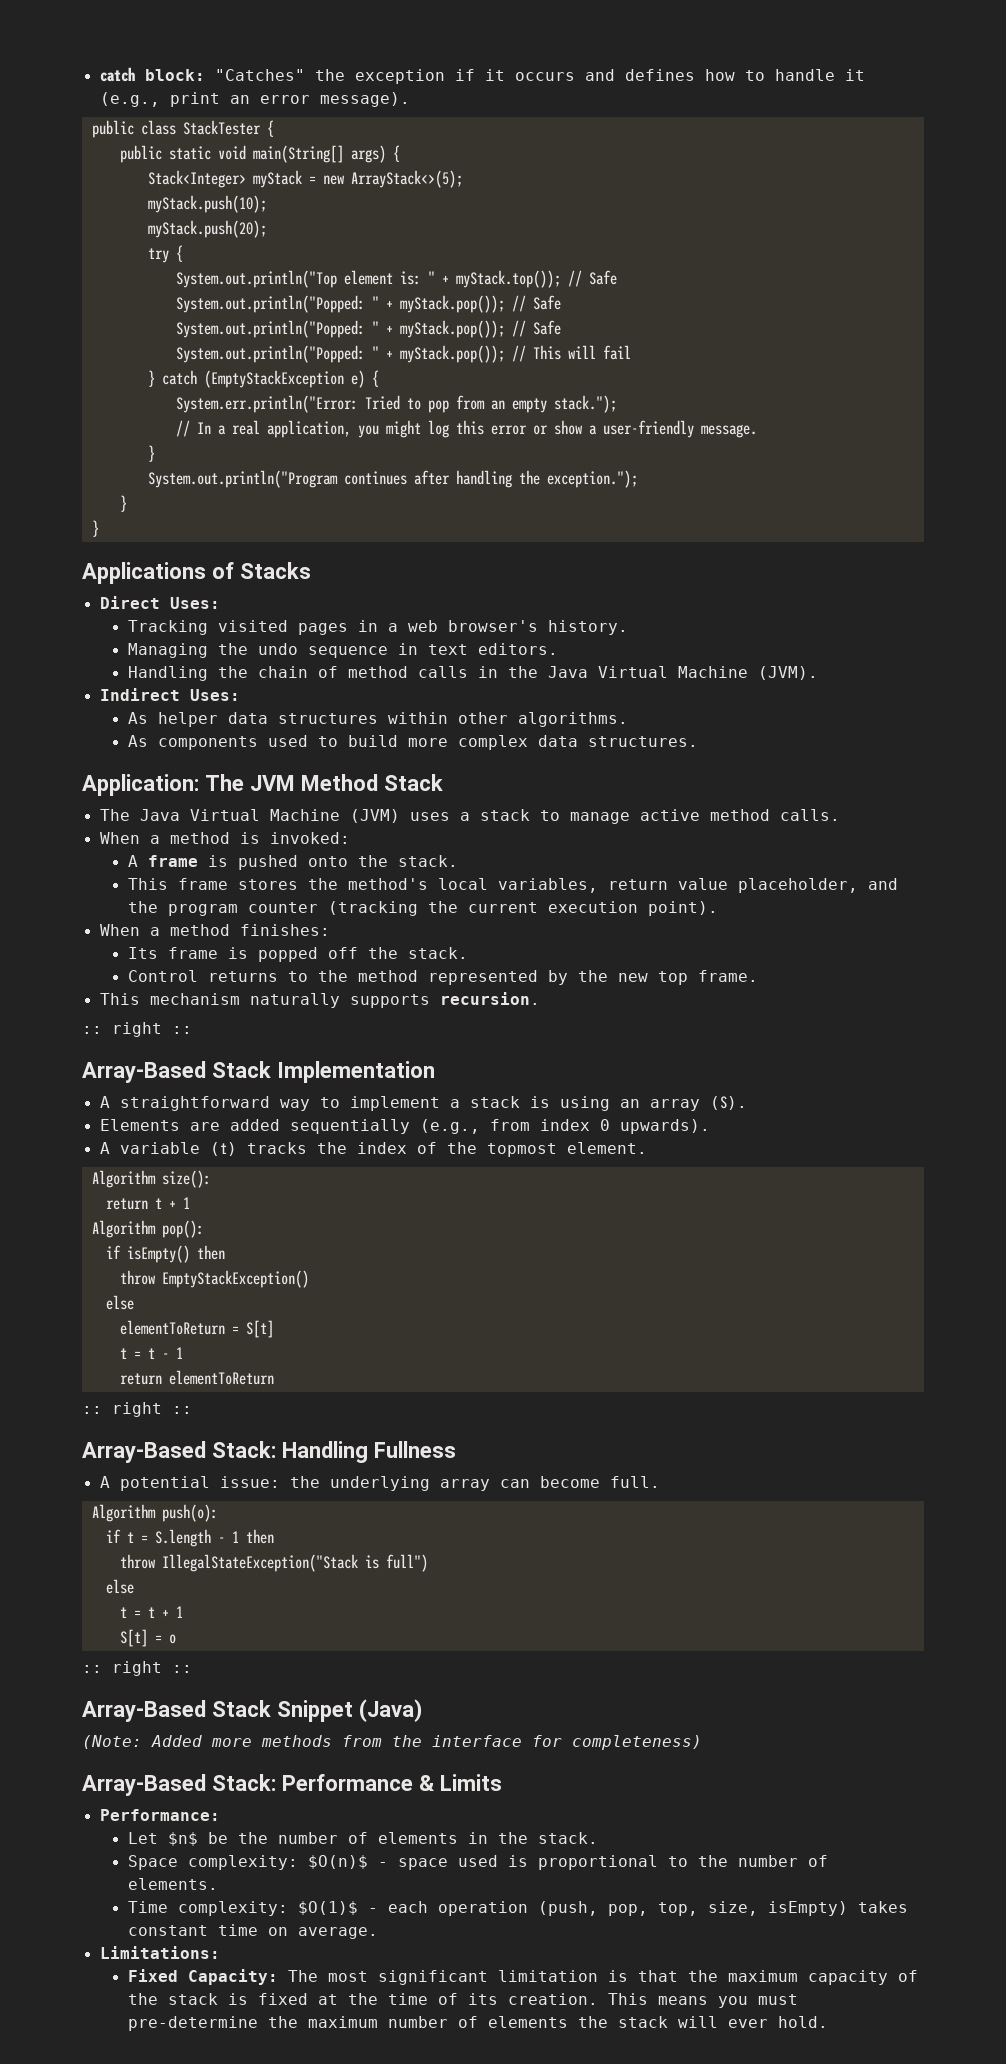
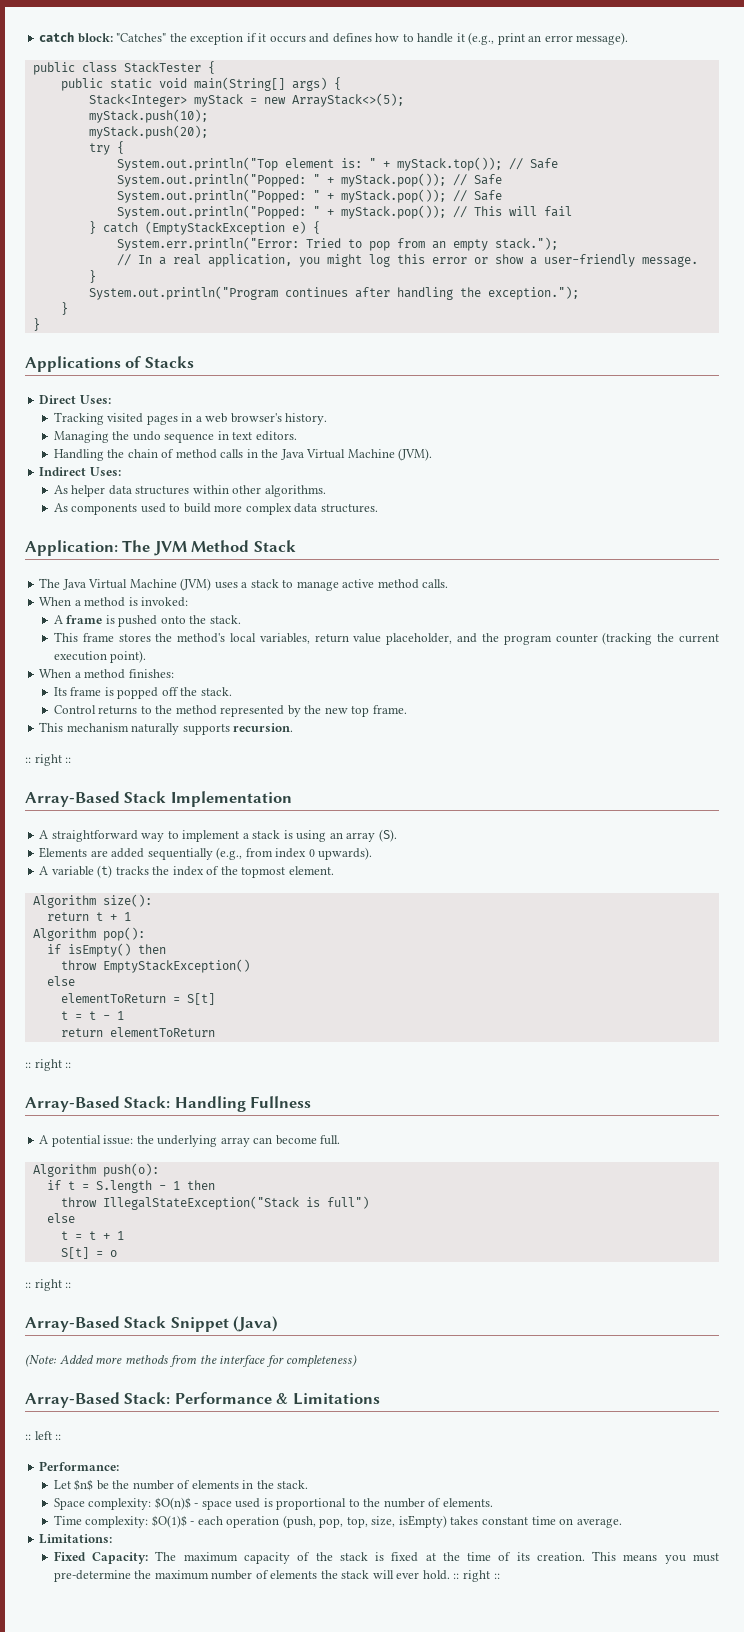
- Array-Based Stack: Performance & Limits
+ Array-Based Stack: Performance & Limitations
+ :: left ::
- Fixed Capacity: The most significant limitation is that the maximum capacity of the stack is fixed at the time of its creation.
+ Fixed Capacity: The maximum capacity of the stack is fixed at the time of its creation.
- This means you must pre-determine the maximum number of elements the stack will ever hold.
+ This means you must pre-determine the maximum number of elements the stack will ever hold. :: right ::

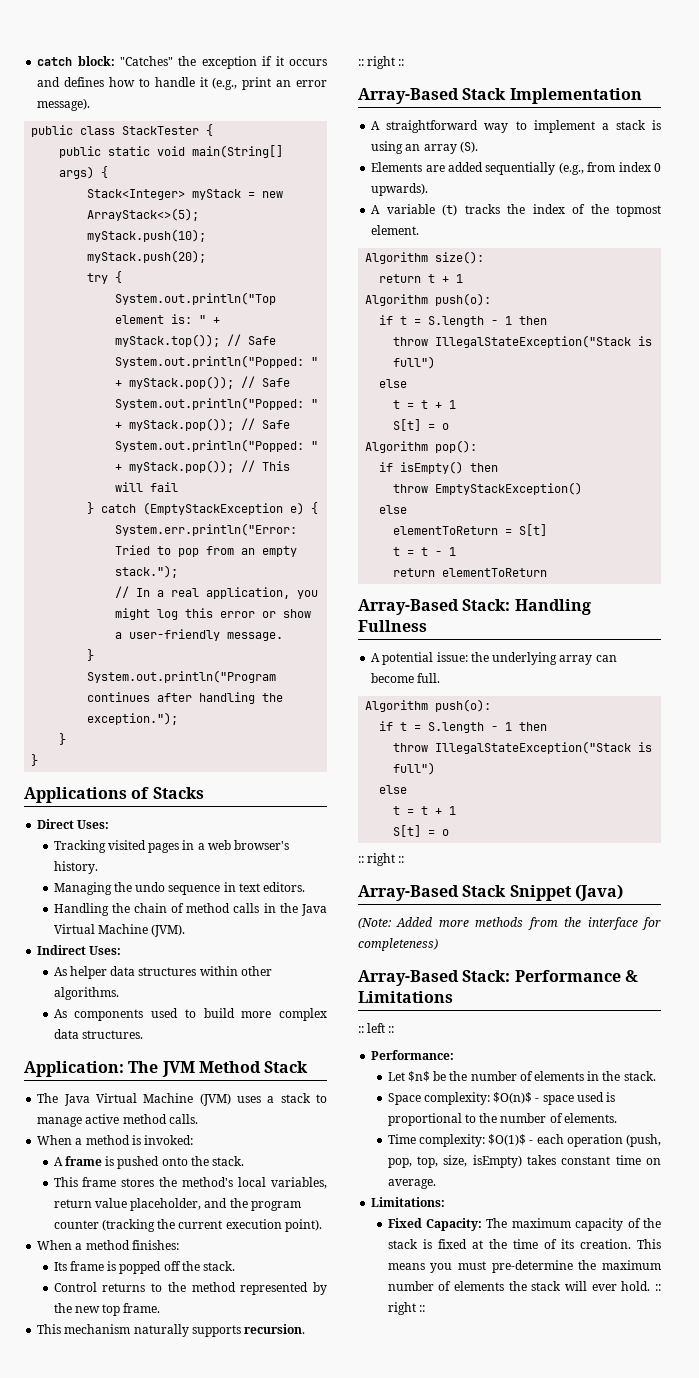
  return t + 1
+ Algorithm push(o):
+ if t = S.length - 1 then
+ throw IllegalStateException("Stack is full")
+ else
+ t = t + 1
+ S[t] = o
  return elementToReturn
- :: right ::

